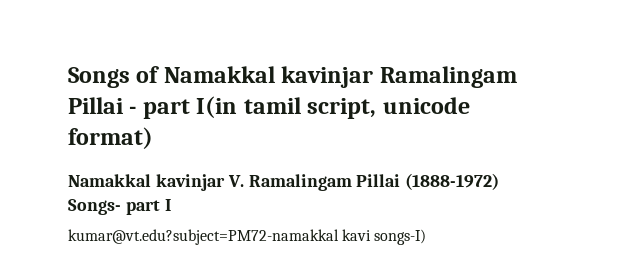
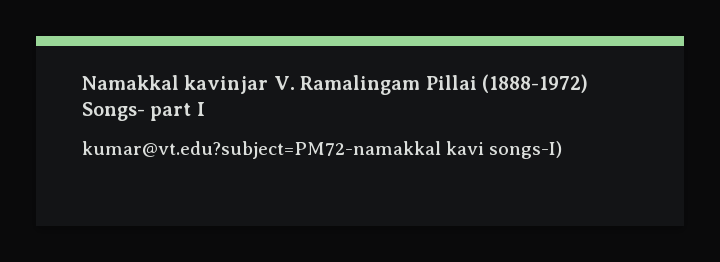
- Songs of Namakkal kavinjar Ramalingam Pillai - part I(in tamil script, unicode format)

